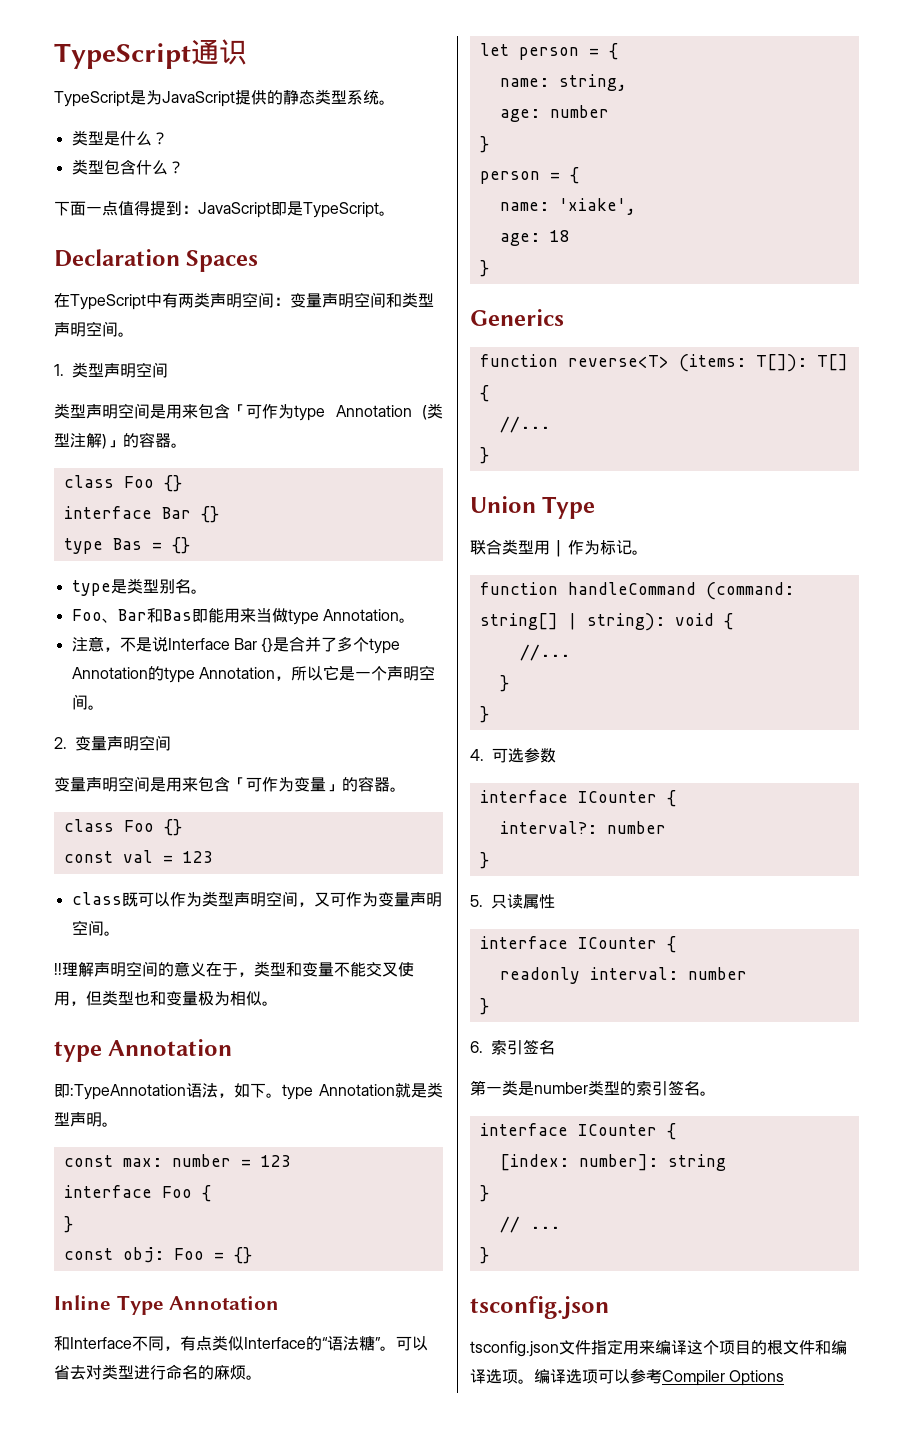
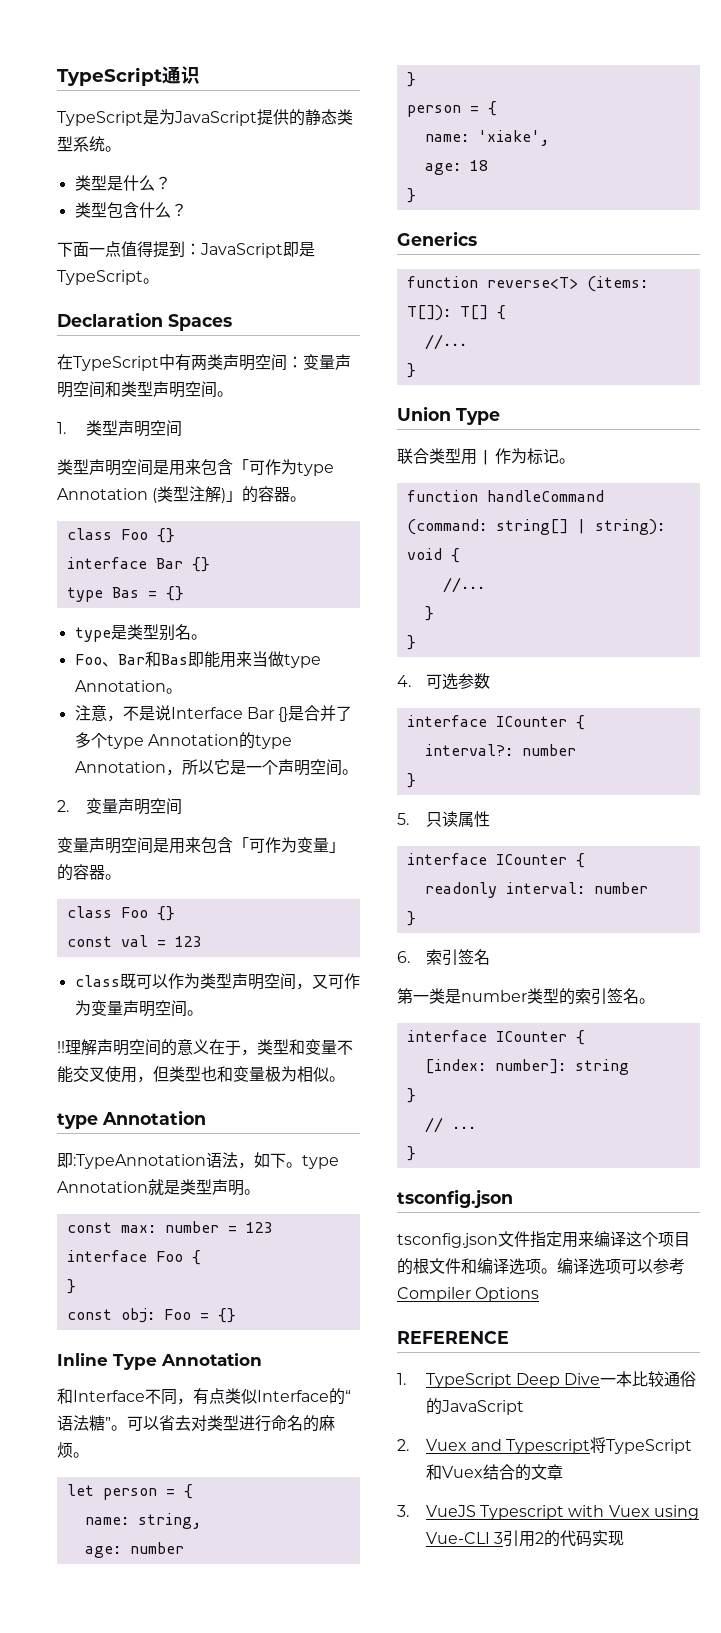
+ REFERENCE
+ 1. TypeScript Deep Dive一本比较通俗的JavaScript
+ 2. Vuex and Typescript将TypeScript和Vuex结合的文章
+ 3. VueJS Typescript with Vuex using Vue-CLI 3引用2的代码实现

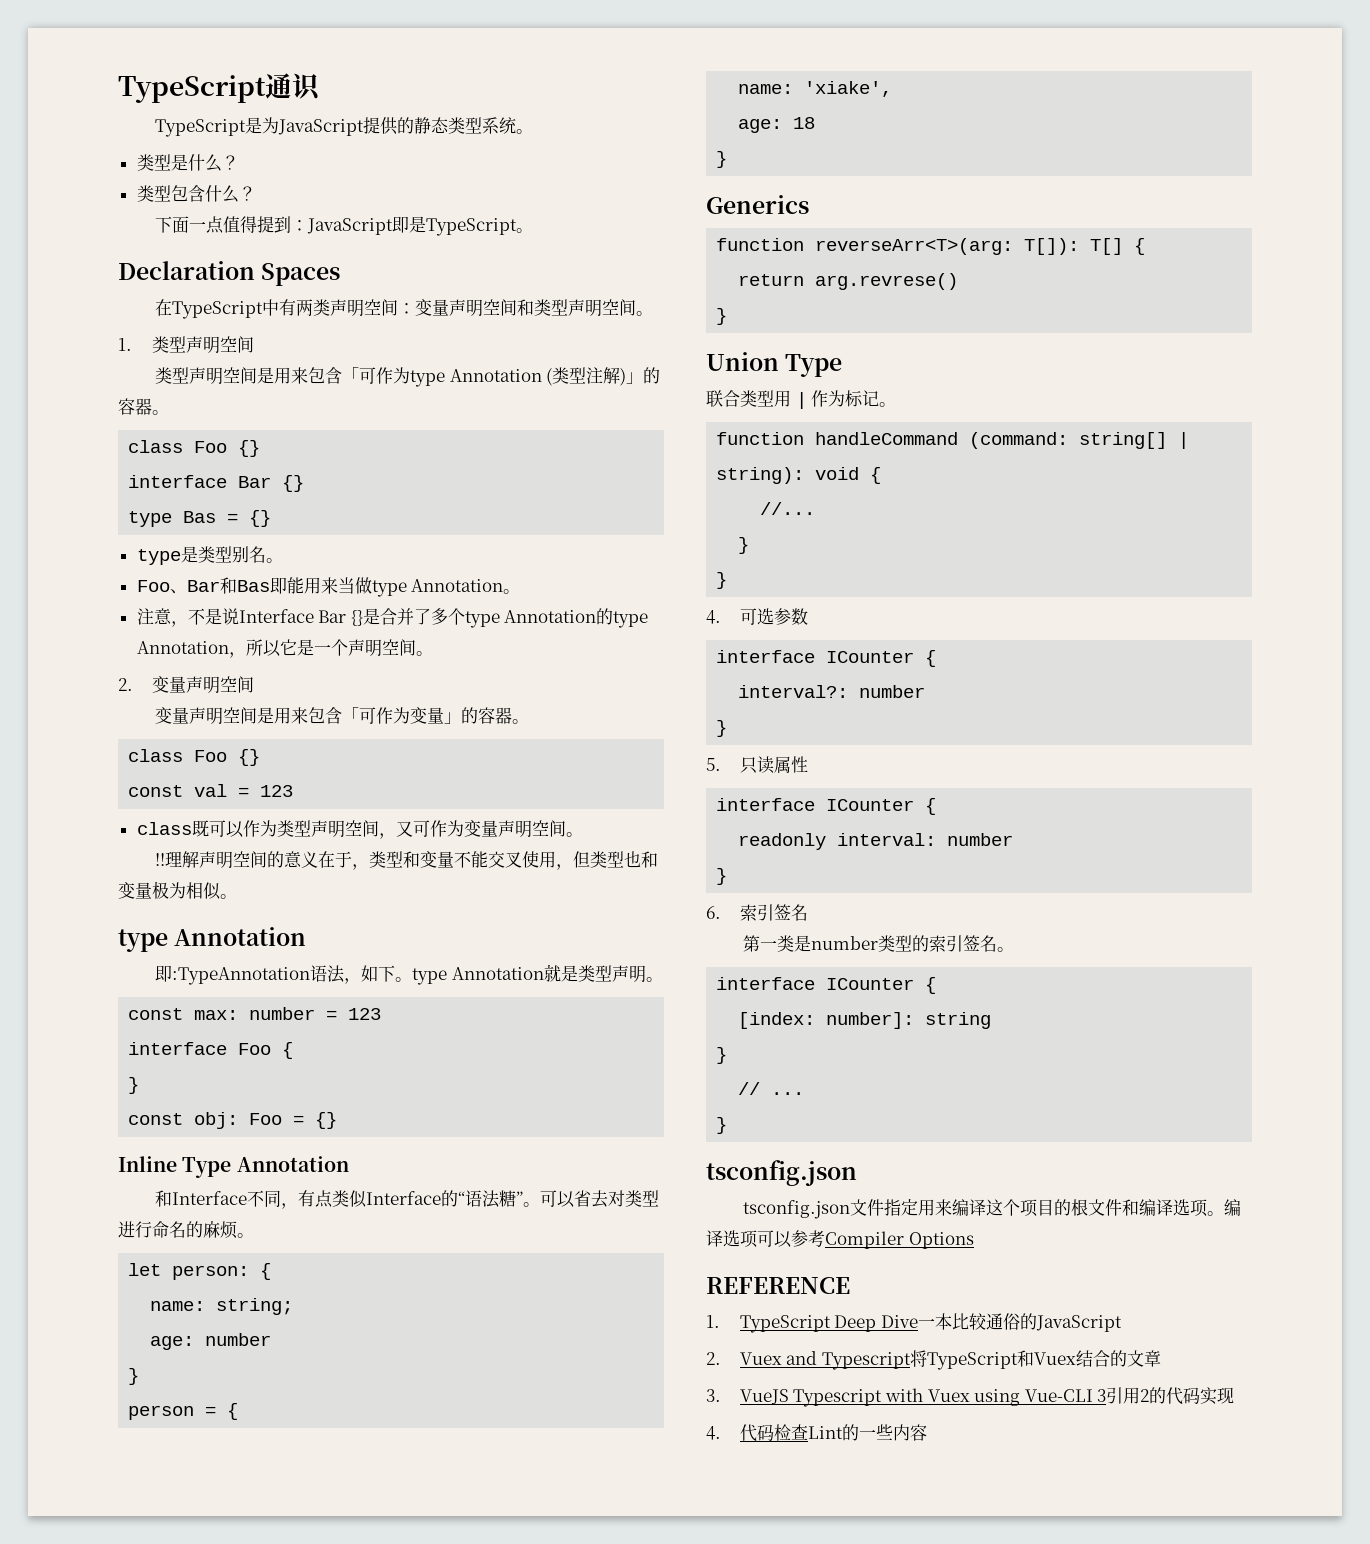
- let person = {
- name: string,
+ let person: {
+ name: string;
- function reverse<T> (items: T[]): T[] {
- //...
+ function reverseArr<T>(arg: T[]): T[] {
+ return arg.revrese()
+ 4.代码检查Lint的一些内容

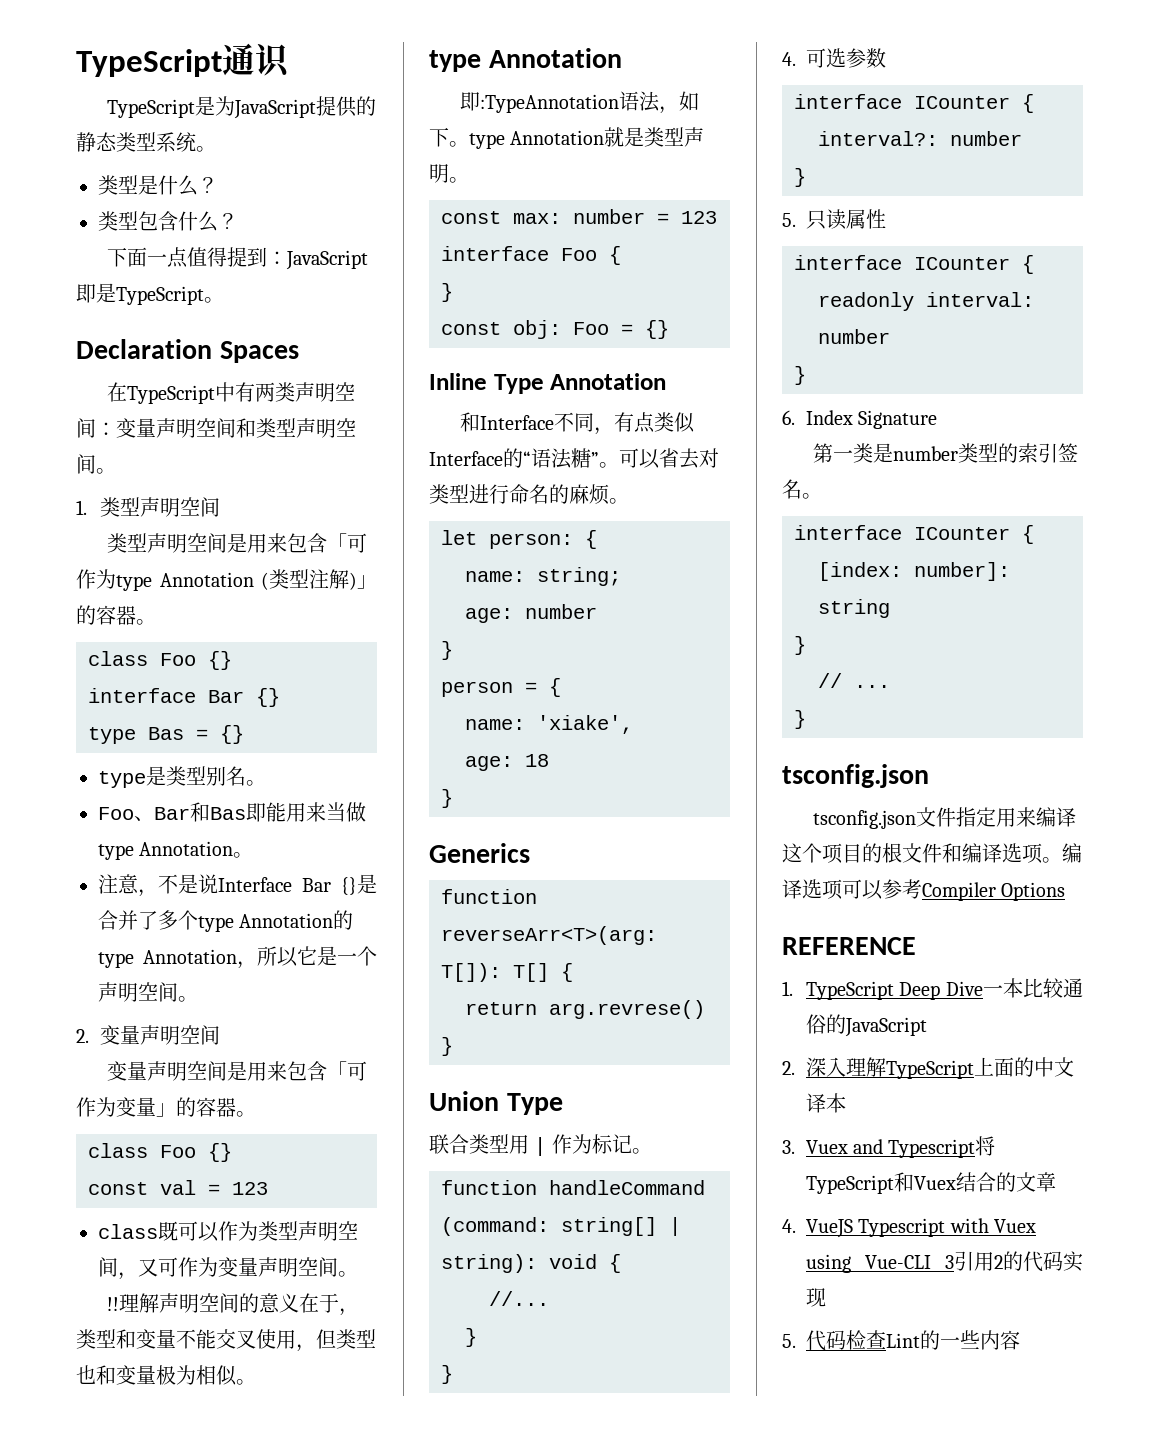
- 6.索引签名
+ 6. Index Signature
- 2. Vuex and Typescript将TypeScript和Vuex结合的文章
+ 2.深入理解TypeScript上面的中文译本
+ 3. Vuex and Typescript将TypeScript和Vuex结合的文章
- 3. VueJS Typescript with Vuex using Vue-CLI 3引用2的代码实现
+ 4. VueJS Typescript with Vuex using Vue-CLI 3引用2的代码实现
- 4.代码检查Lint的一些内容
+ 5.代码检查Lint的一些内容

